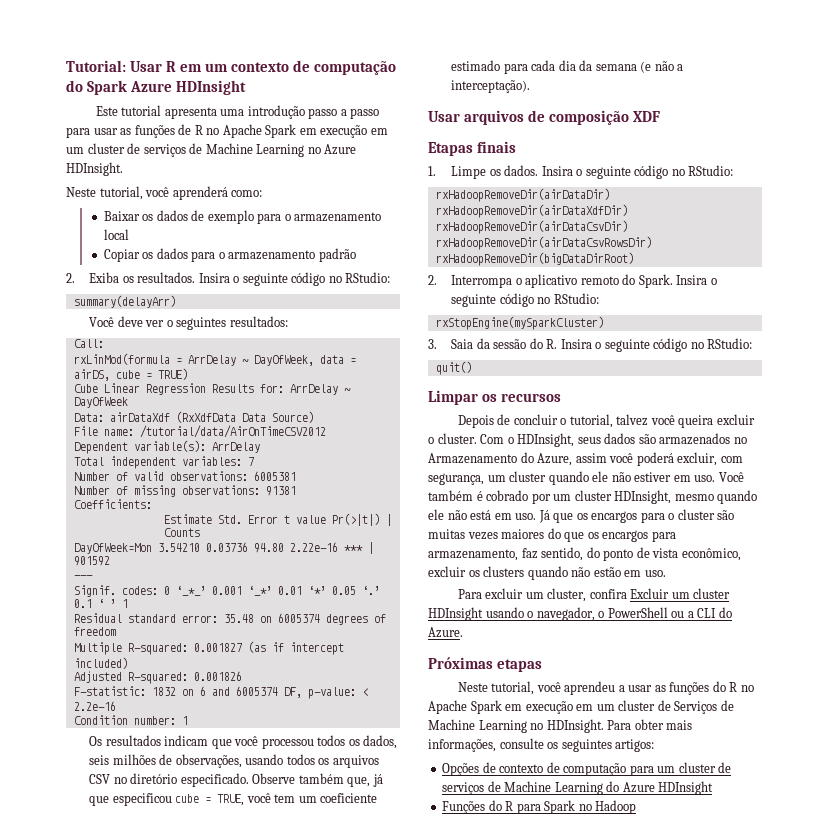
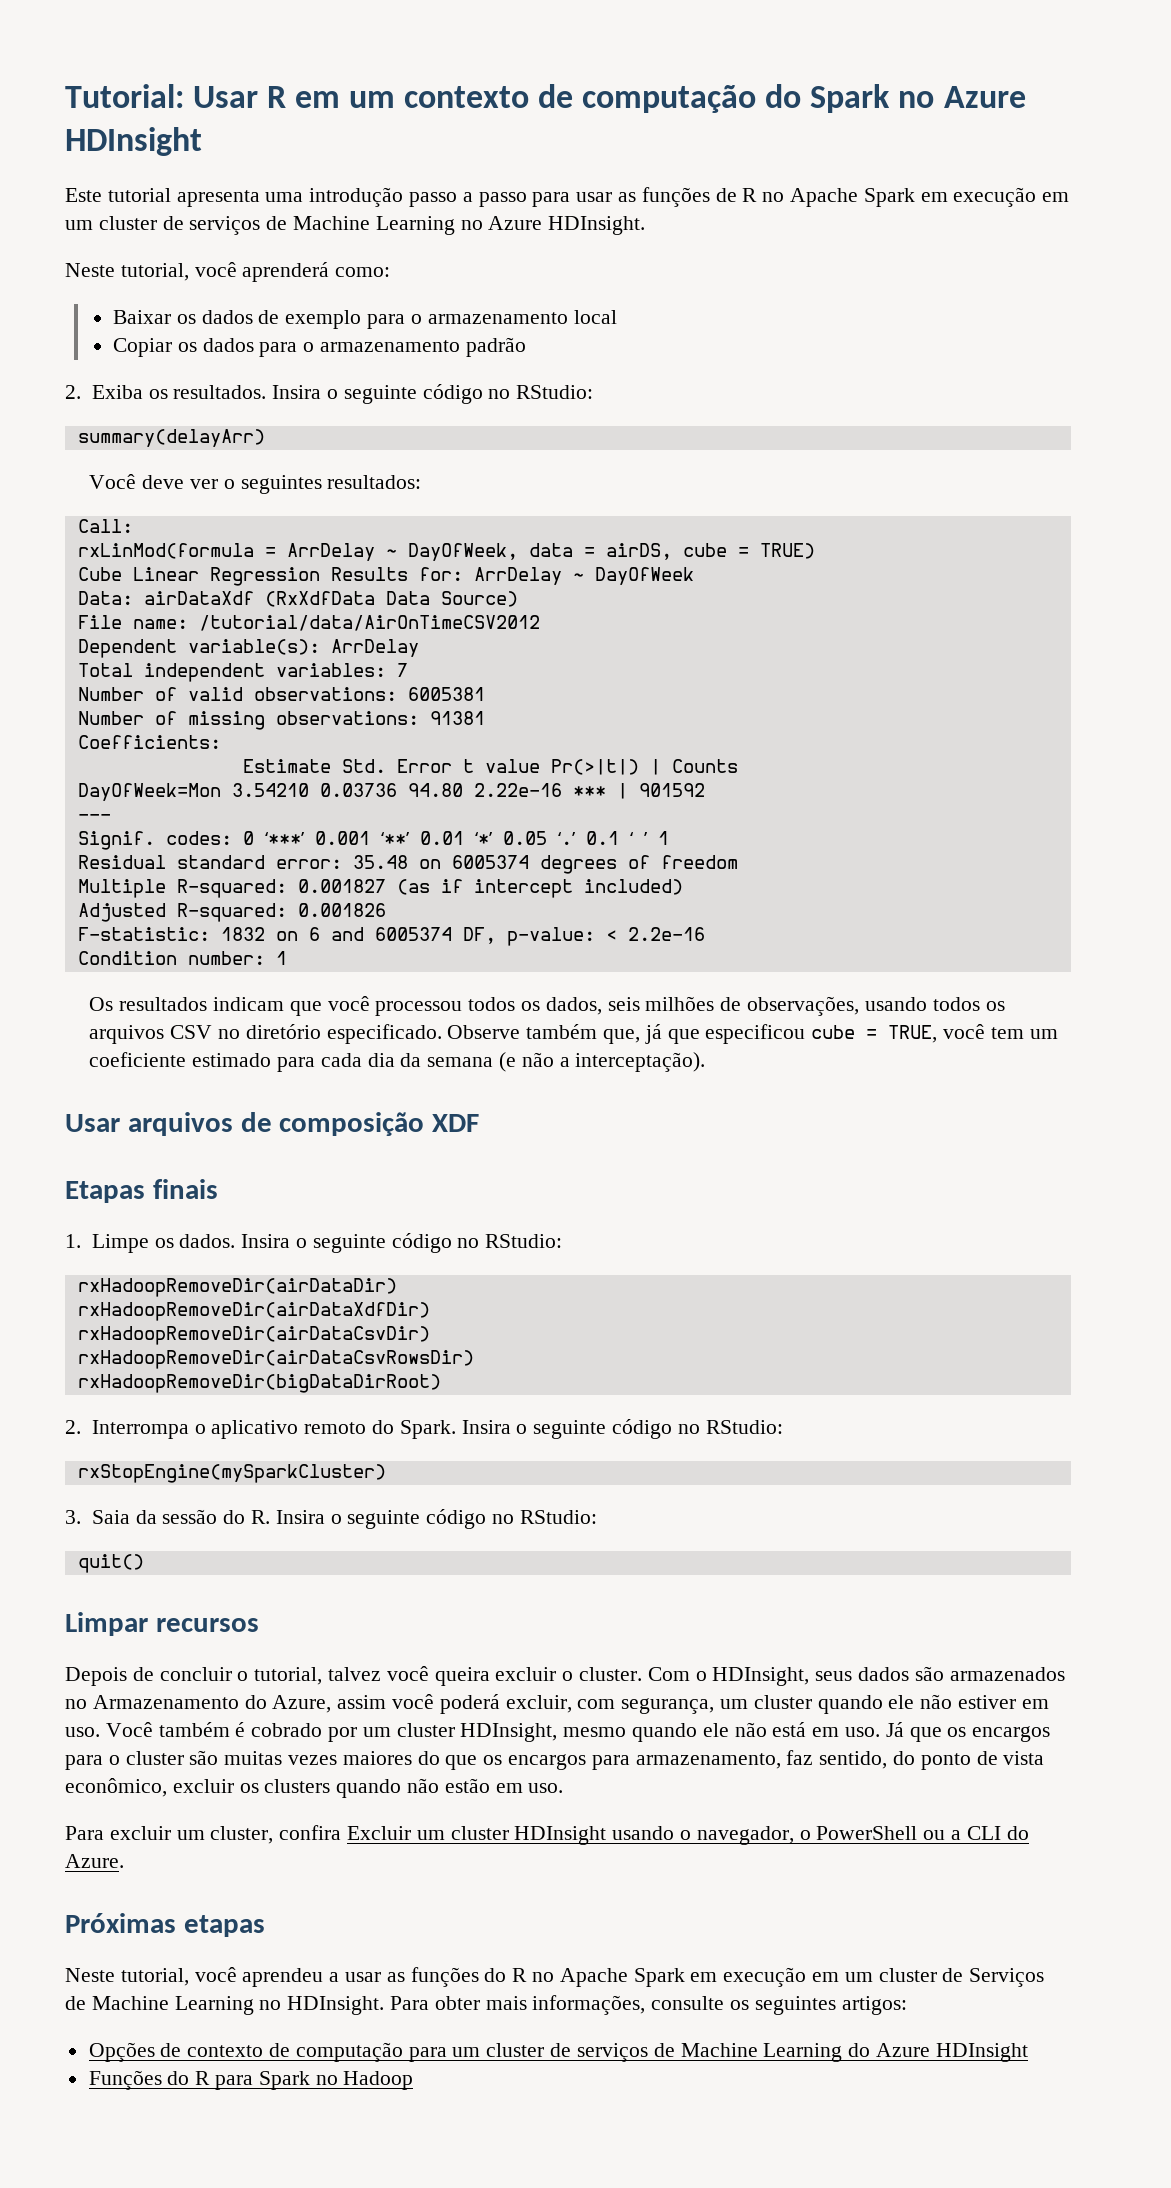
- Tutorial: Usar R em um contexto de computação do Spark Azure HDInsight
+ Tutorial: Usar R em um contexto de computação do Spark no Azure HDInsight
- Signif. codes: 0 ‘_*_’ 0.001 ‘_*’ 0.01 ‘*’ 0.05 ‘.’
+ Signif. codes: 0 ‘***’ 0.001 ‘**’ 0.01 ‘*’ 0.05 ‘.’
- Limpar os recursos
+ Limpar recursos

